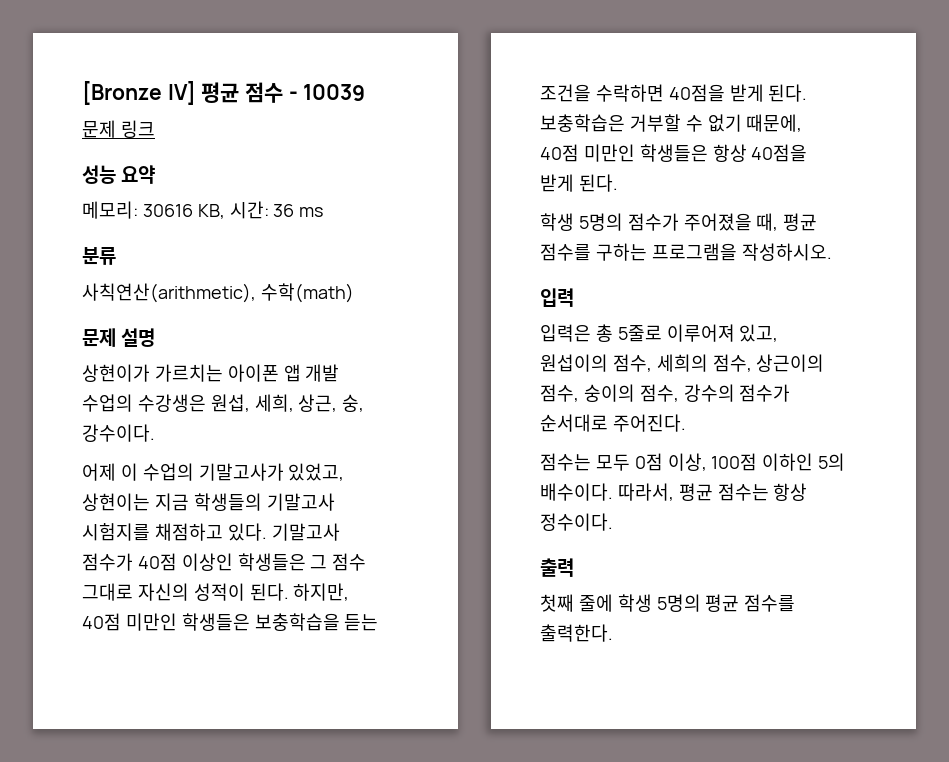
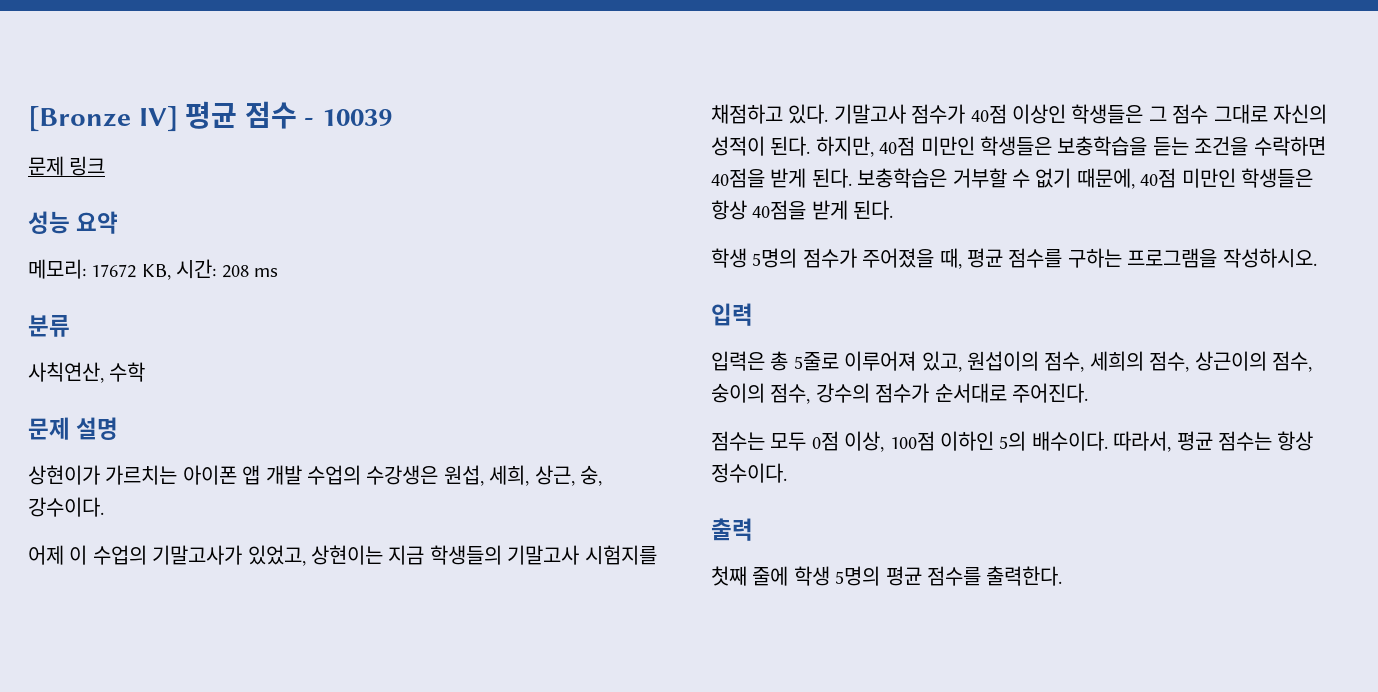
- 메모리: 30616 KB, 시간: 36 ms
+ 메모리: 17672 KB, 시간: 208 ms
- 사칙연산(arithmetic), 수학(math)
+ 사칙연산, 수학

